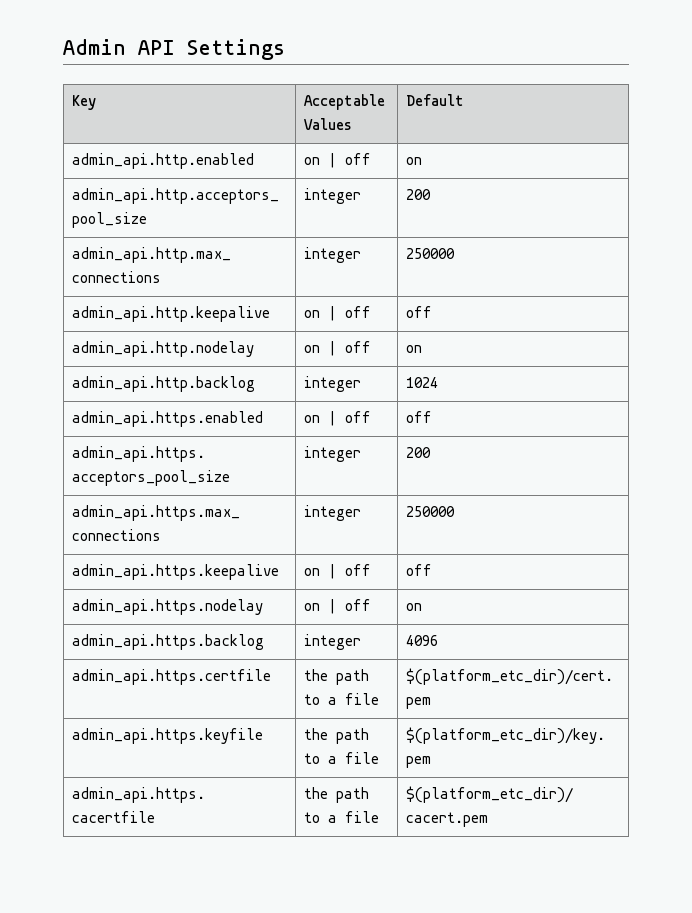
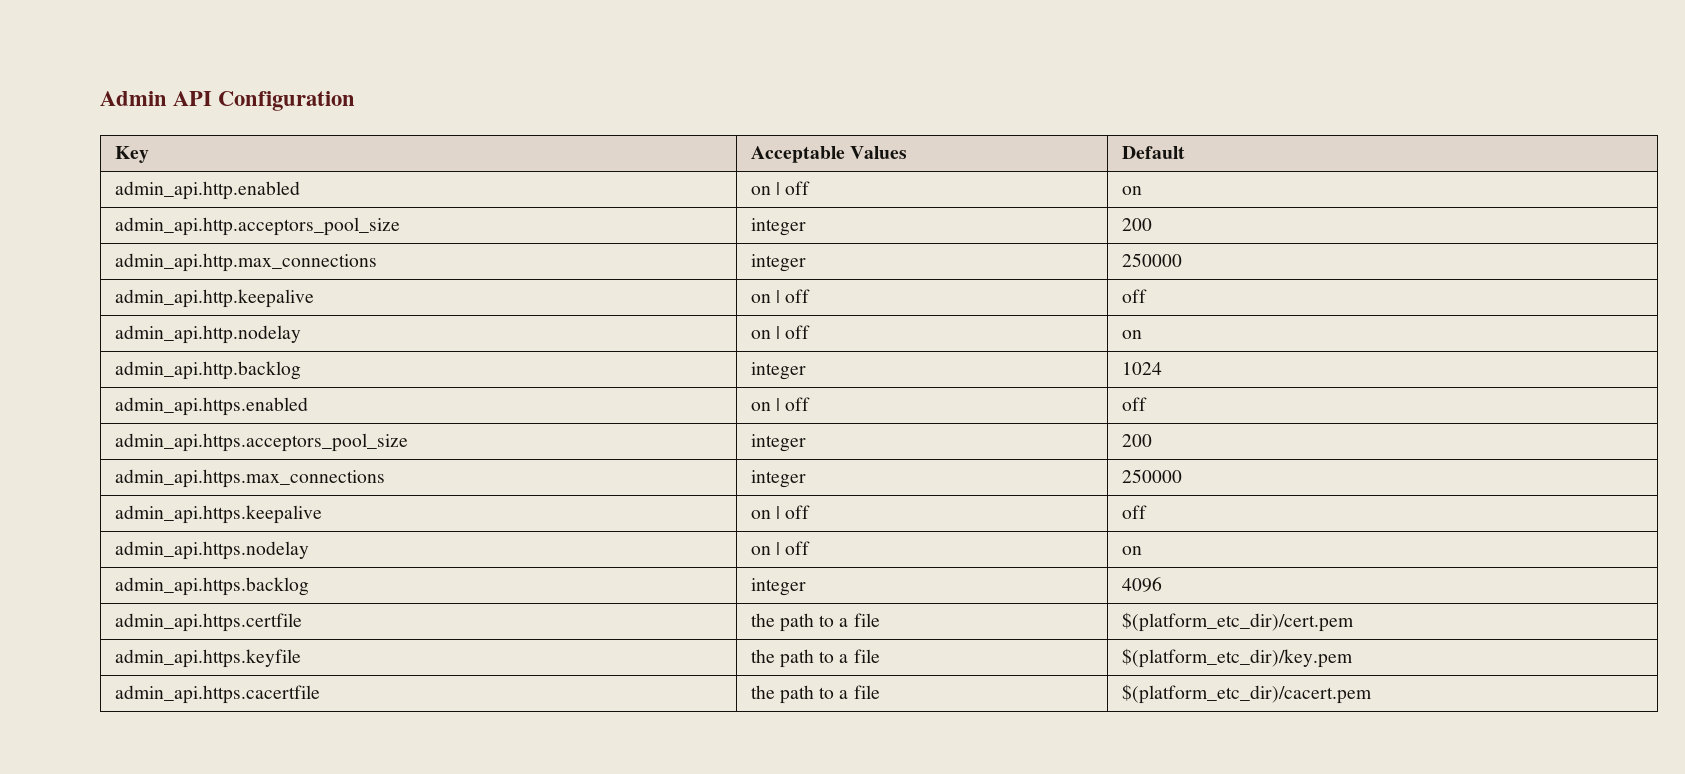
- Admin API Settings
+ Admin API Configuration

